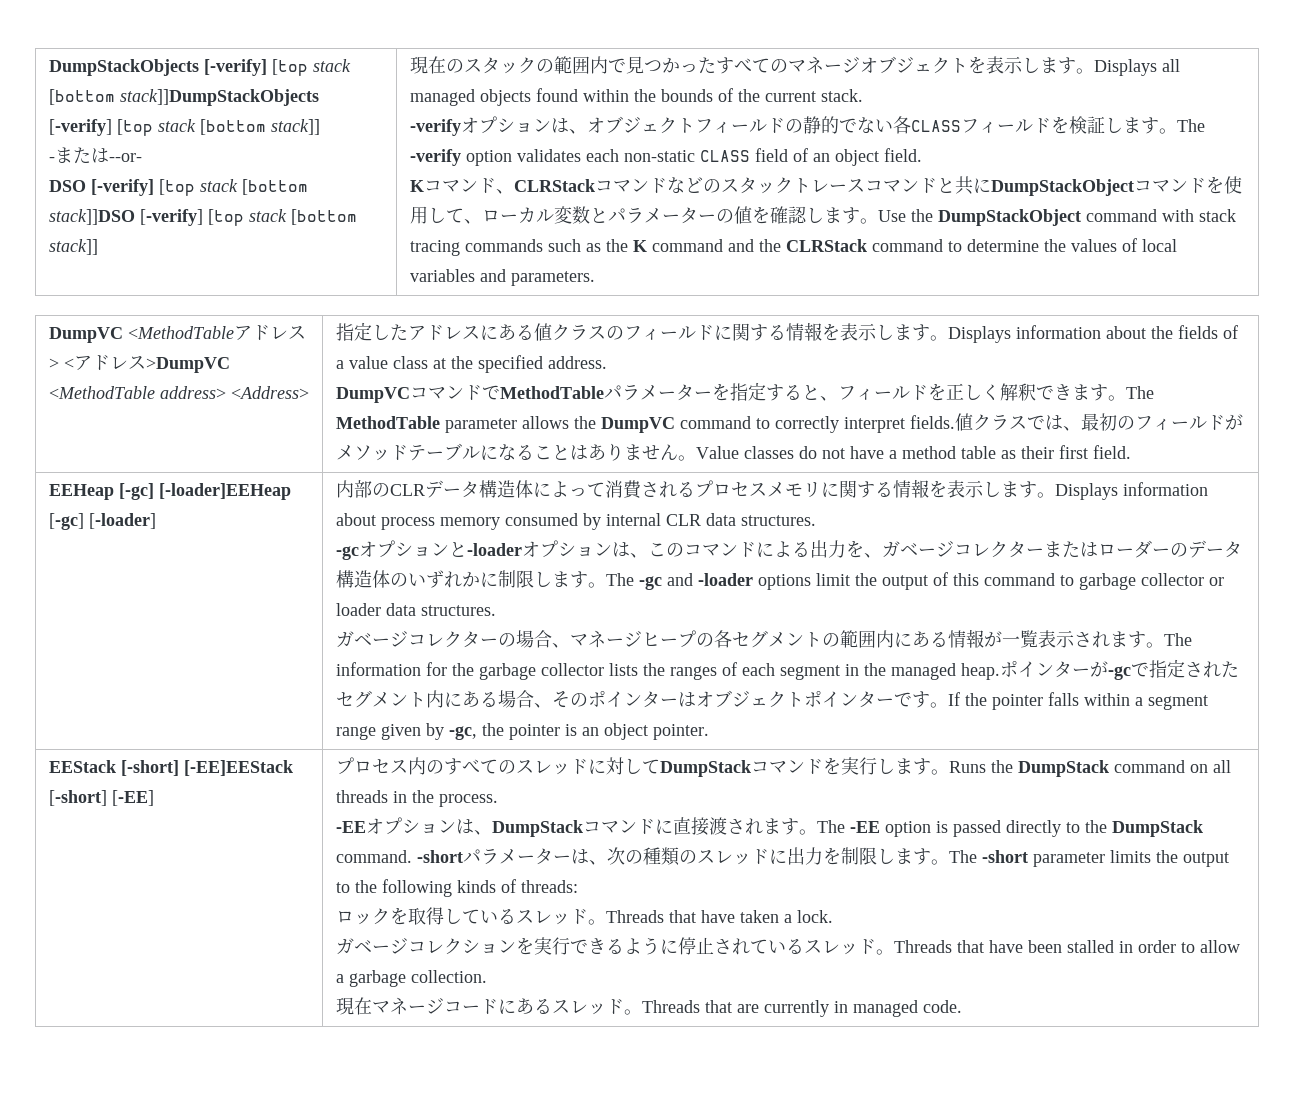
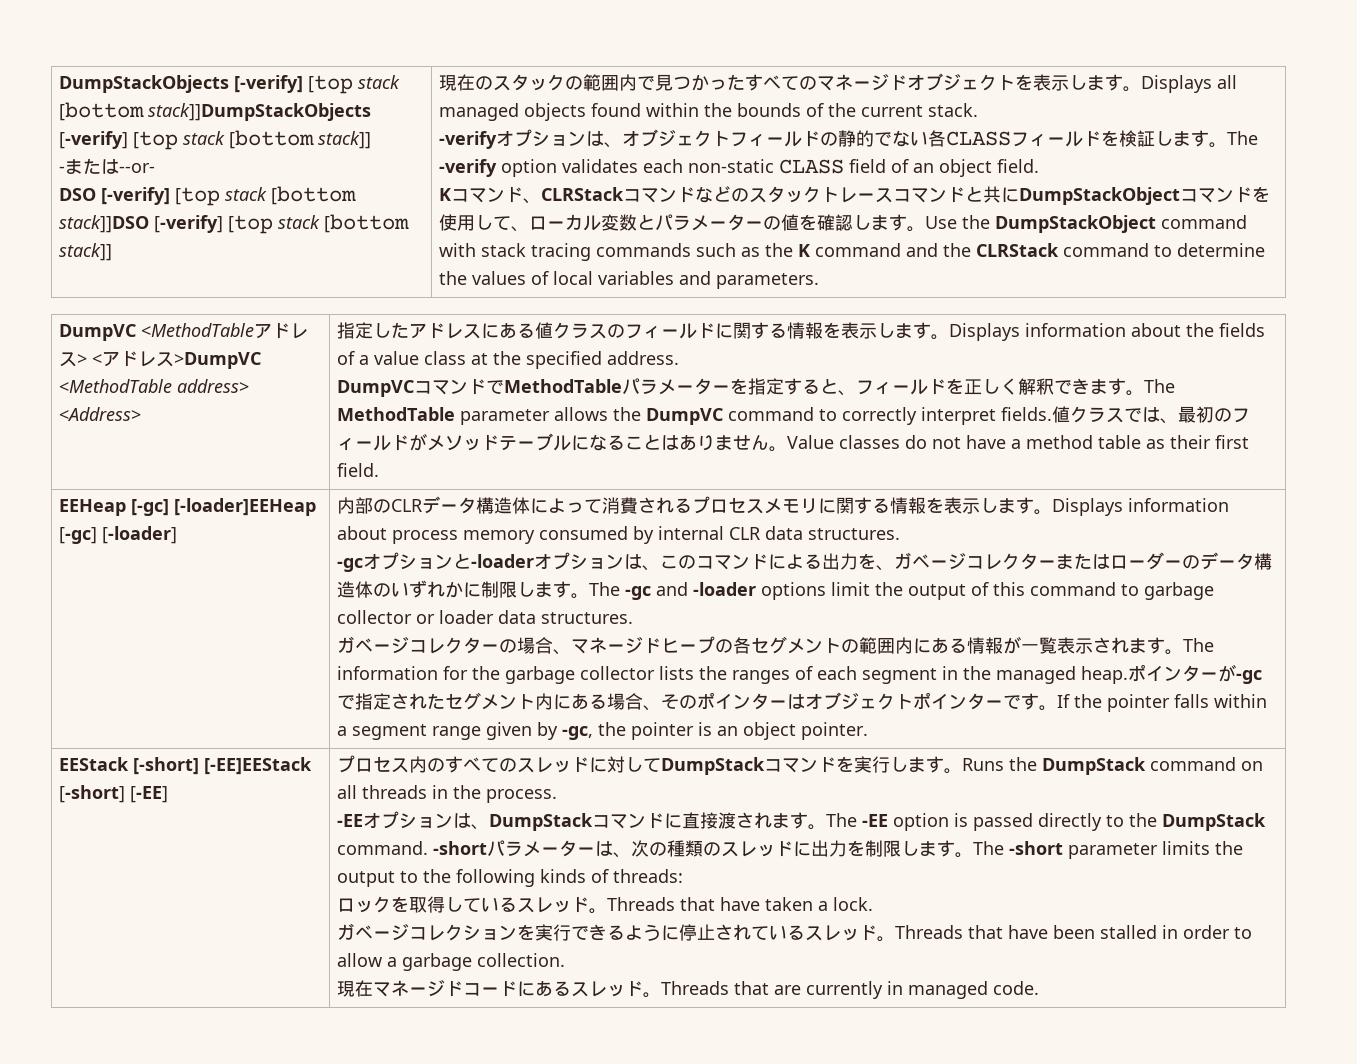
- 現在のスタックの範囲内で見つかったすべてのマネージオブジェクトを表示します。
+ 現在のスタックの範囲内で見つかったすべてのマネージドオブジェクトを表示します。
- ガベージコレクターの場合、マネージヒープの各セグメントの範囲内にある情報が一覧表示されます。
+ ガベージコレクターの場合、マネージドヒープの各セグメントの範囲内にある情報が一覧表示されます。
- 現在マネージコードにあるスレッド。
+ 現在マネージドコードにあるスレッド。

